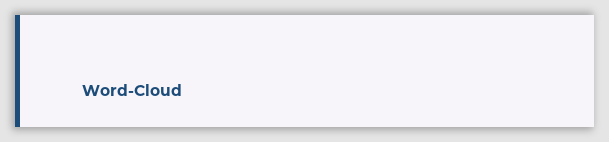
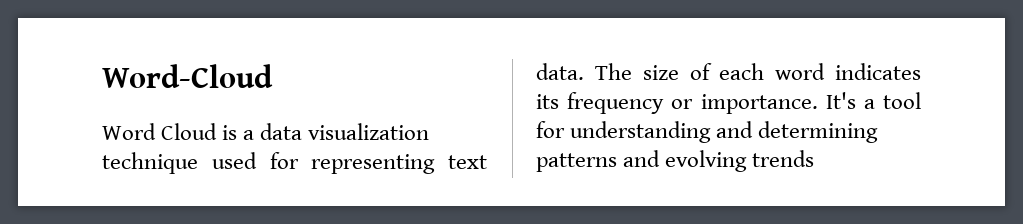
+ Word Cloud is a data visualization technique used for representing text data. The size of each word indicates its frequency or importance. It's a tool for understanding and determining patterns and evolving trends

